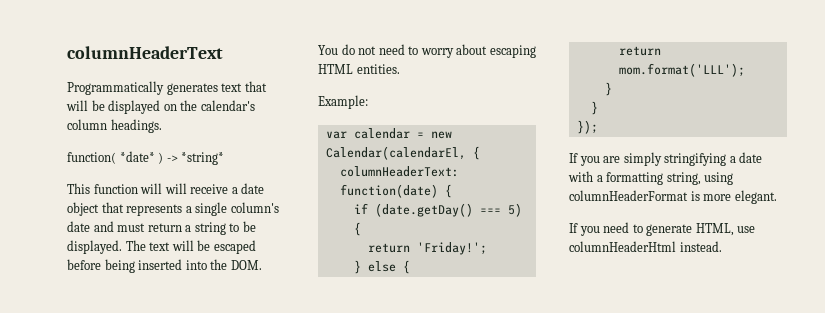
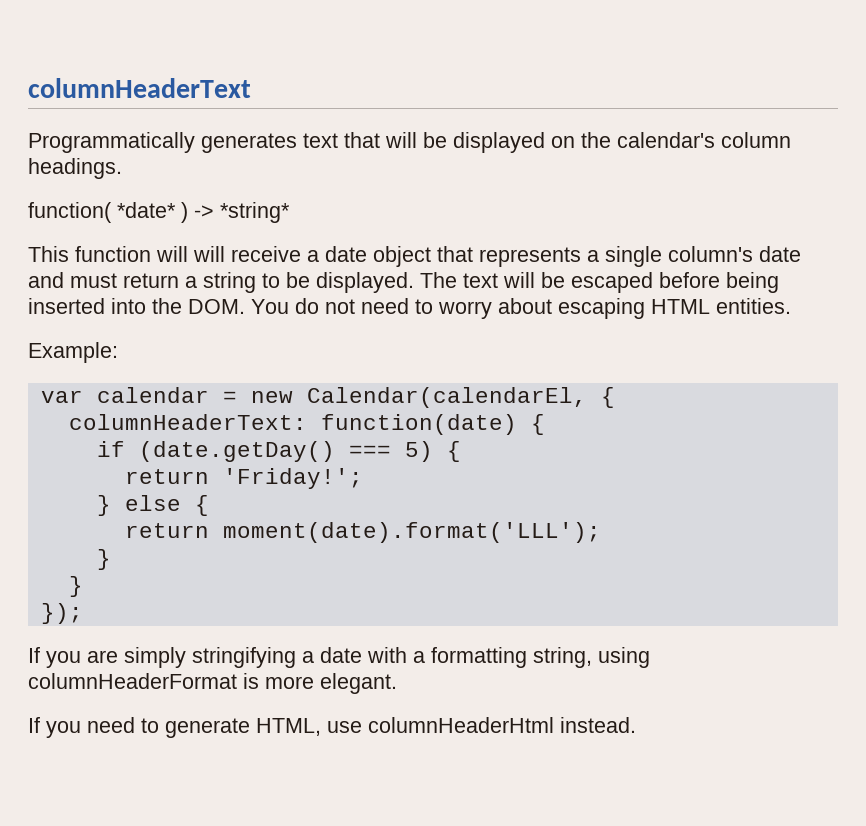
- return mom.format('LLL');
+ return moment(date).format('LLL');

